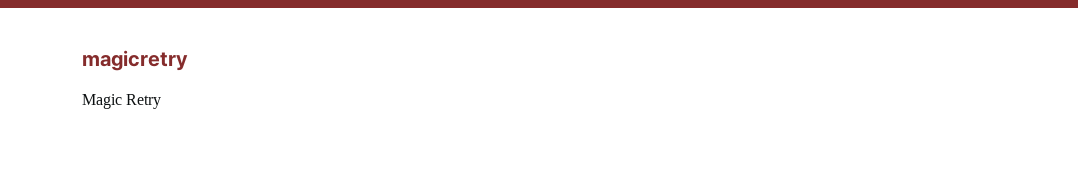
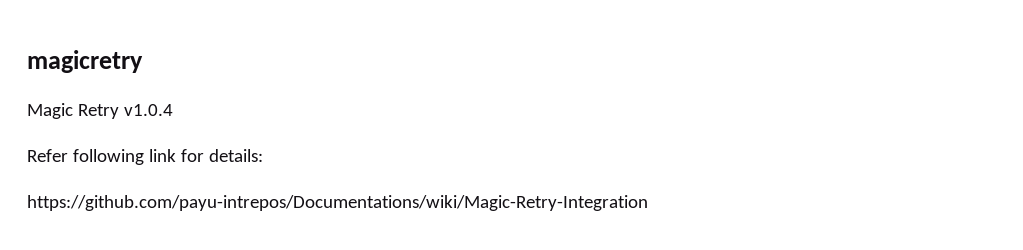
- Magic Retry
+ Magic Retry v1.0.4
+ Refer following link for details:
+ https://github.com/payu-intrepos/Documentations/wiki/Magic-Retry-Integration

